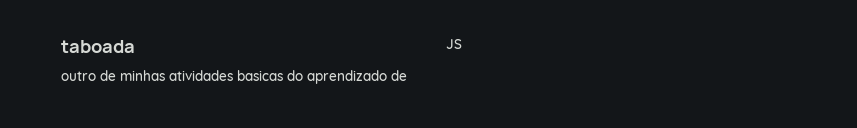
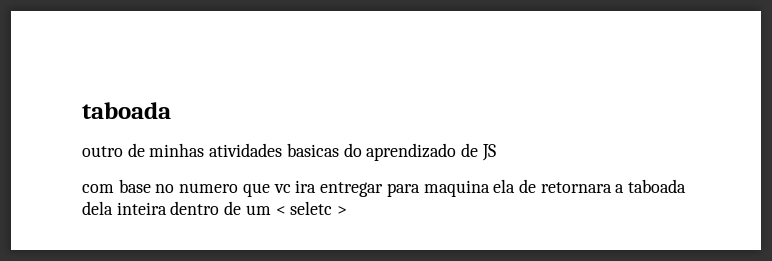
+ com base no numero que vc ira entregar para maquina ela de retornara a taboada dela inteira dentro de um < seletc >

